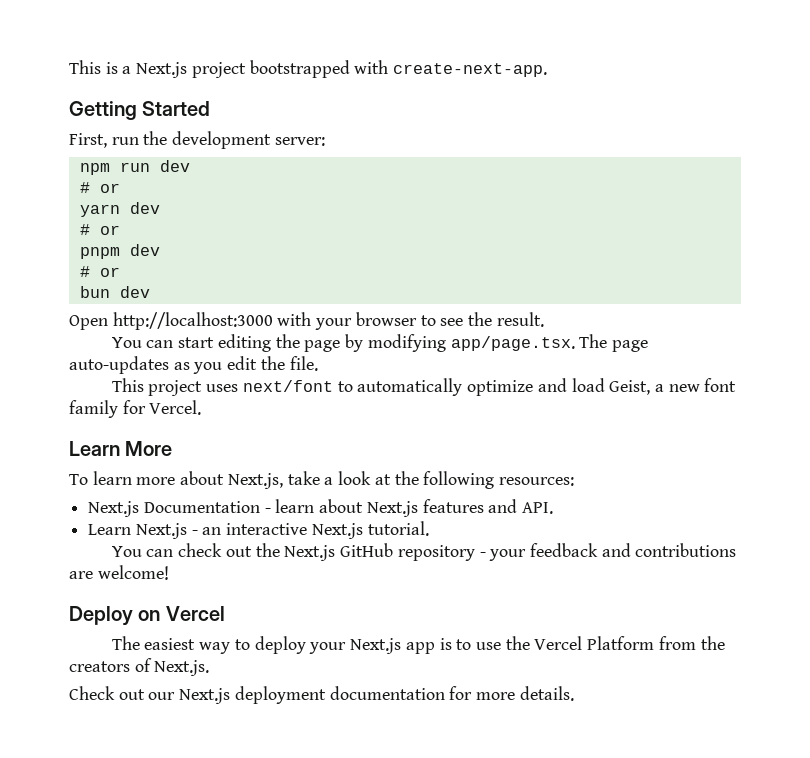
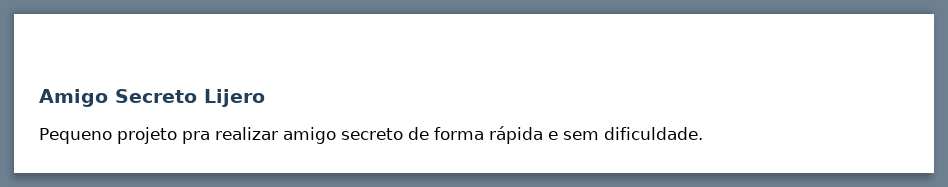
- This is a Next.js project bootstrapped with create-next-app.
- Getting Started
- First, run the development server:
- npm run dev
- # or
- yarn dev
- # or
- pnpm dev
- # or
- bun dev
- Open http://localhost:3000 with your browser to see the result.
- You can start editing the page by modifying app/page.tsx. The page auto-updates as you edit the file.
- This project uses next/font to automatically optimize and load Geist, a new font family for Vercel.
- Learn More
- To learn more about Next.js, take a look at the following resources:
- Next.js Documentation - learn about Next.js features and API.
- Learn Next.js - an interactive Next.js tutorial.
- You can check out the Next.js GitHub repository - your feedback and contributions are welcome!
- Deploy on Vercel
- The easiest way to deploy your Next.js app is to use the Vercel Platform from the creators of Next.js.
- Check out our Next.js deployment documentation for more details.
+ Amigo Secreto Lijero
+ Pequeno projeto pra realizar amigo secreto de forma rápida e sem dificuldade.

